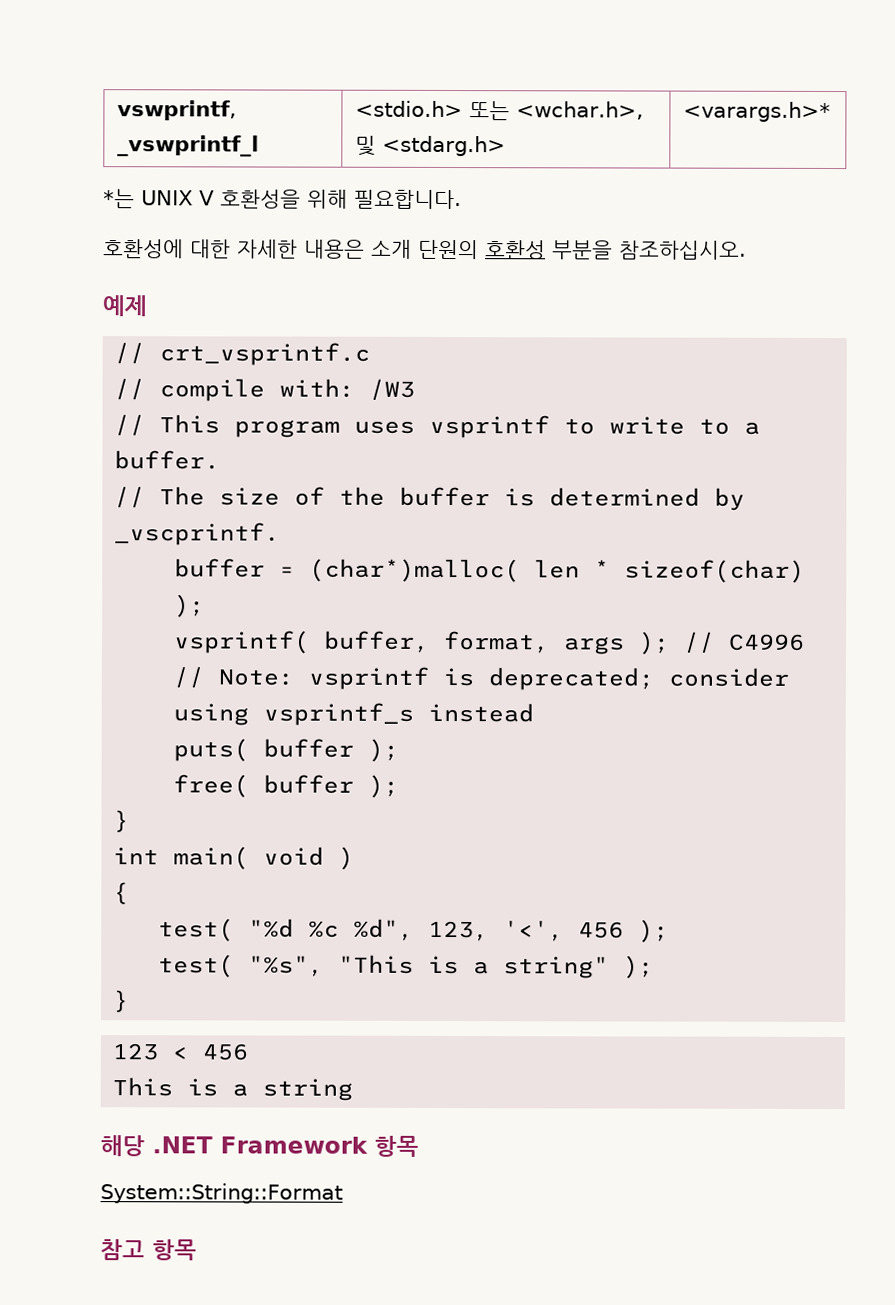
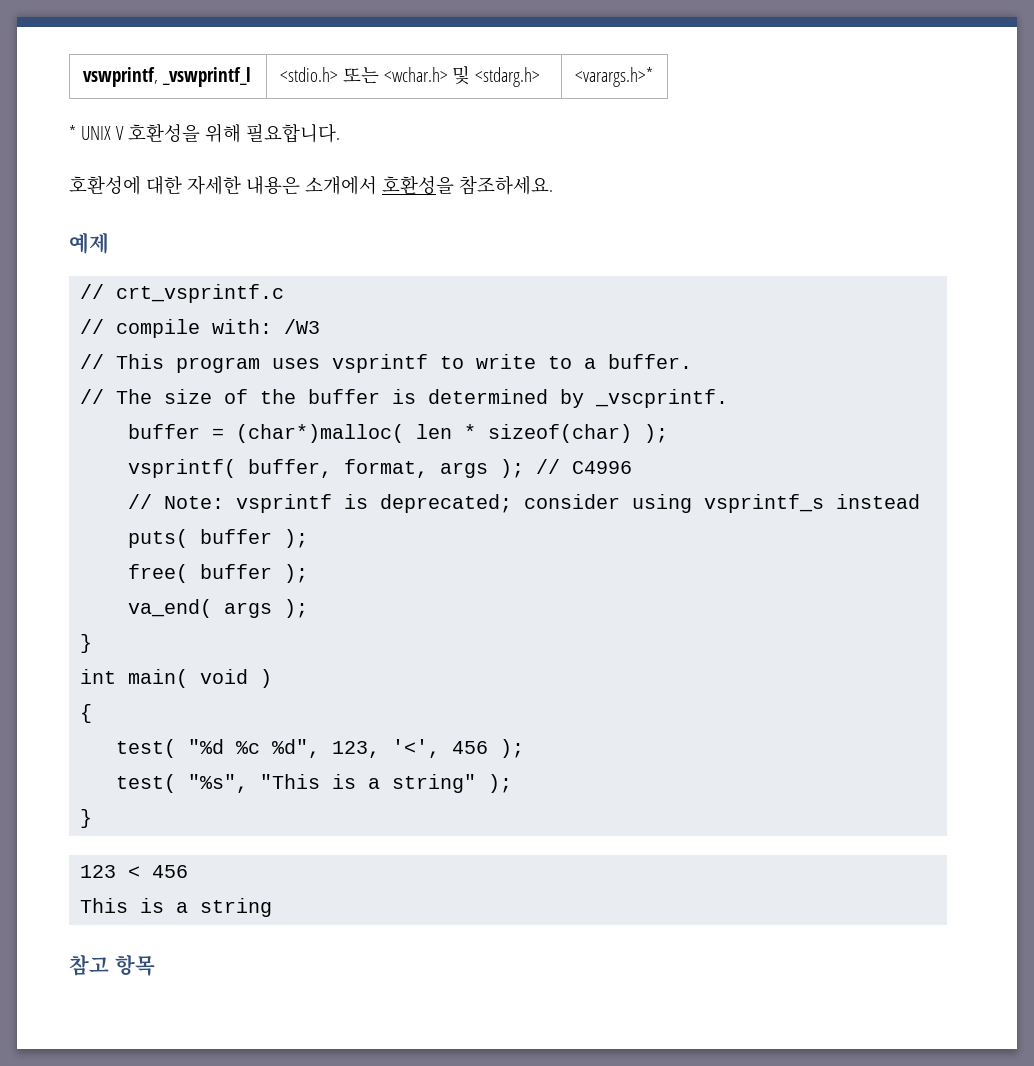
- vswprintf, _vswprintf_l | <stdio.h> 또는 <wchar.h>, 및 <stdarg.h> | <varargs.h>*
+ vswprintf, _vswprintf_l | <stdio.h> 또는 <wchar.h> 및 <stdarg.h> | <varargs.h>*
- *는 UNIX V 호환성을 위해 필요합니다.
+ * UNIX V 호환성을 위해 필요합니다.
- 호환성에 대한 자세한 내용은 소개 단원의 호환성 부분을 참조하십시오.
+ 호환성에 대한 자세한 내용은 소개에서 호환성을 참조하세요.
+ va_end( args );
- 해당 .NET Framework 항목
- System::String::Format

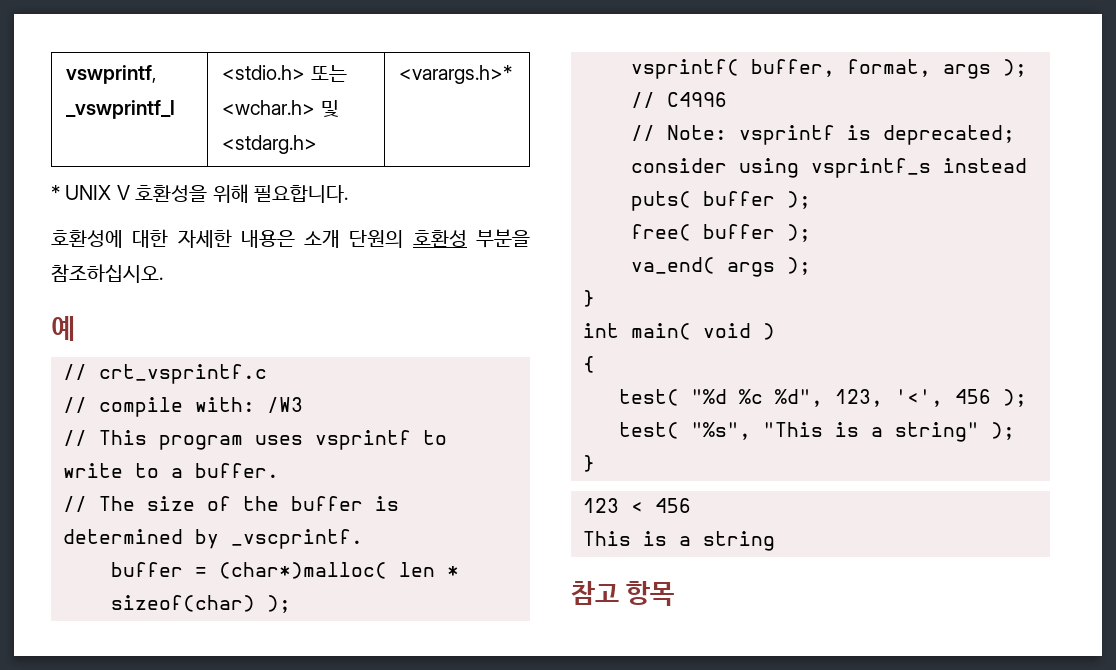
- 호환성에 대한 자세한 내용은 소개에서 호환성을 참조하세요.
- 예제
+ 호환성에 대한 자세한 내용은 소개 단원의 호환성 부분을 참조하십시오.
+ 예

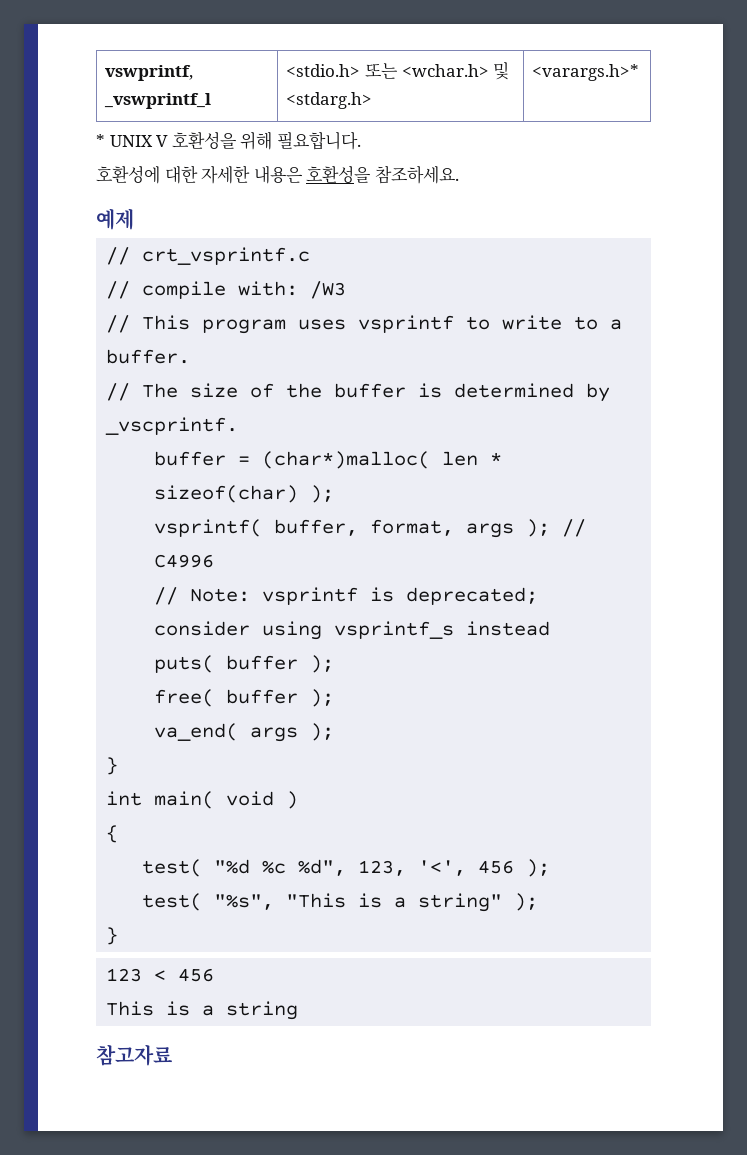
- 호환성에 대한 자세한 내용은 소개 단원의 호환성 부분을 참조하십시오.
- 예
+ 호환성에 대한 자세한 내용은 호환성을 참조하세요.
+ 예제
- 참고 항목
+ 참고자료

